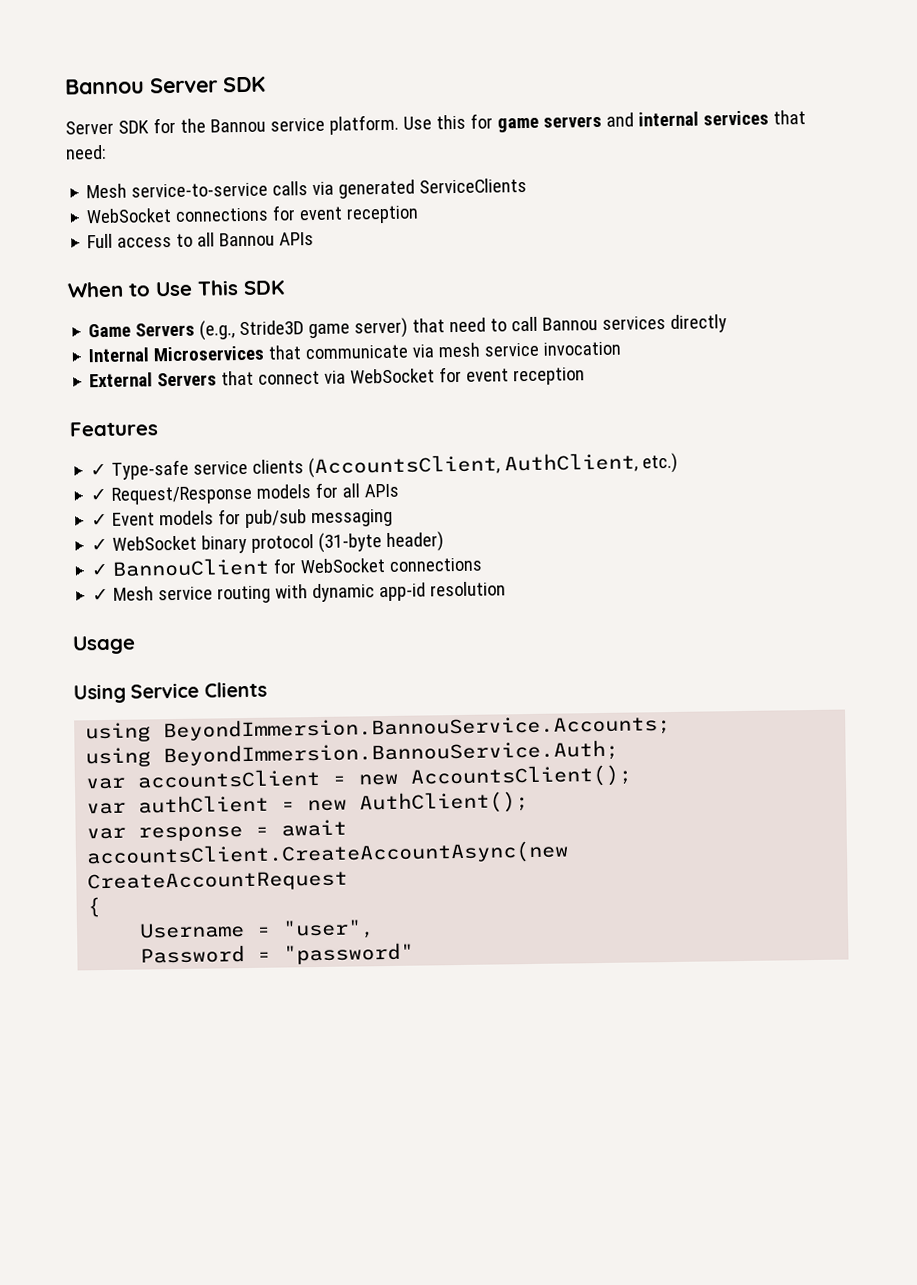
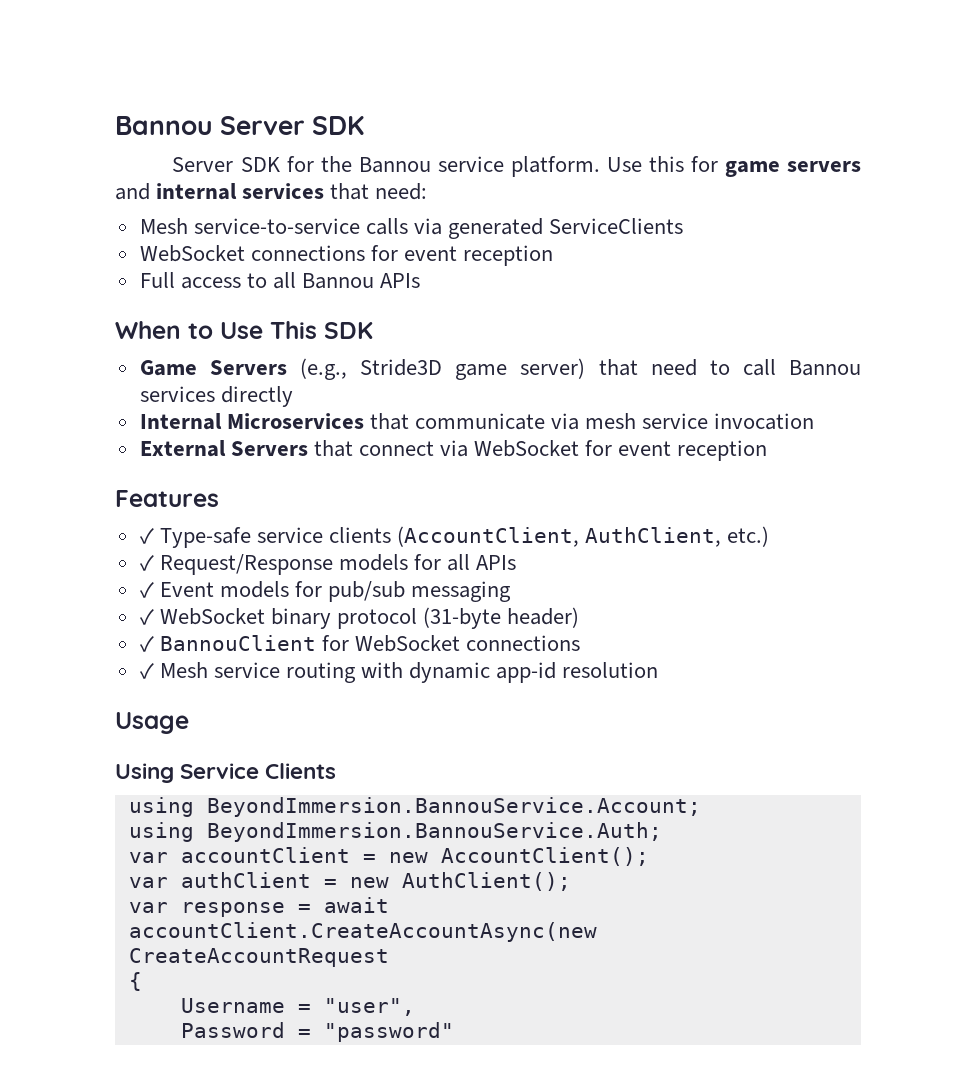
- ✓ Type-safe service clients (AccountsClient, AuthClient, etc.)
+ ✓ Type-safe service clients (AccountClient, AuthClient, etc.)
- using BeyondImmersion.BannouService.Accounts;
+ using BeyondImmersion.BannouService.Account;
- var accountsClient = new AccountsClient();
+ var accountClient = new AccountClient();
- var response = await accountsClient.CreateAccountAsync(new CreateAccountRequest
+ var response = await accountClient.CreateAccountAsync(new CreateAccountRequest

